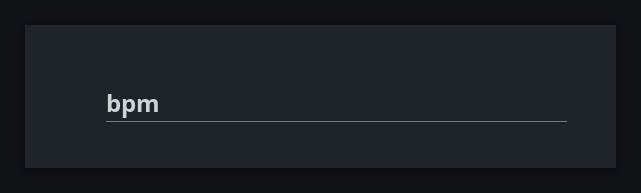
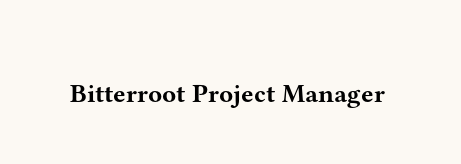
- bpm
+ Bitterroot Project Manager

